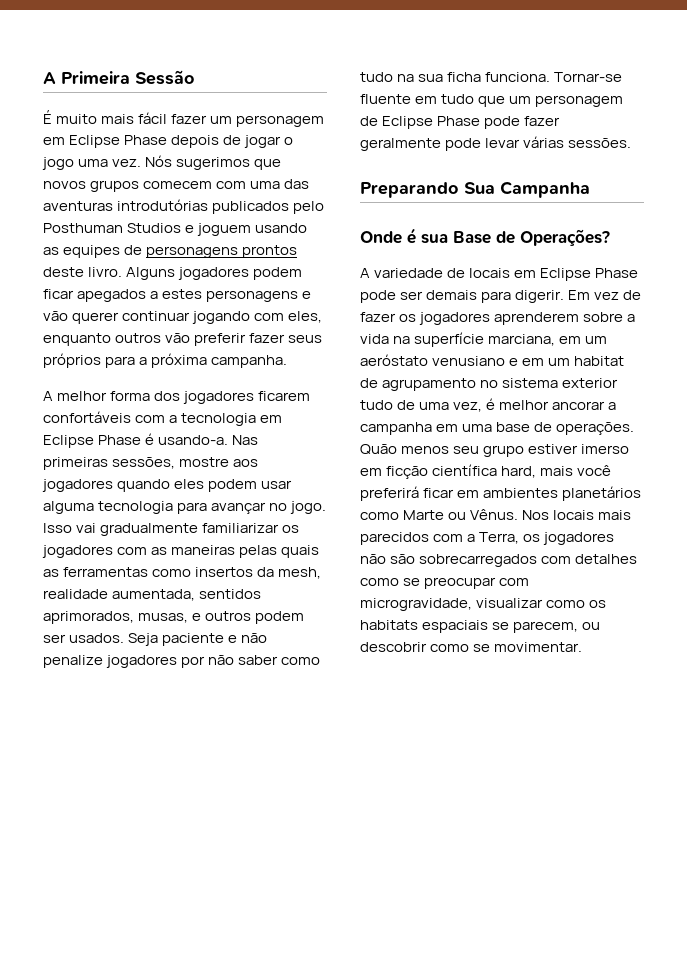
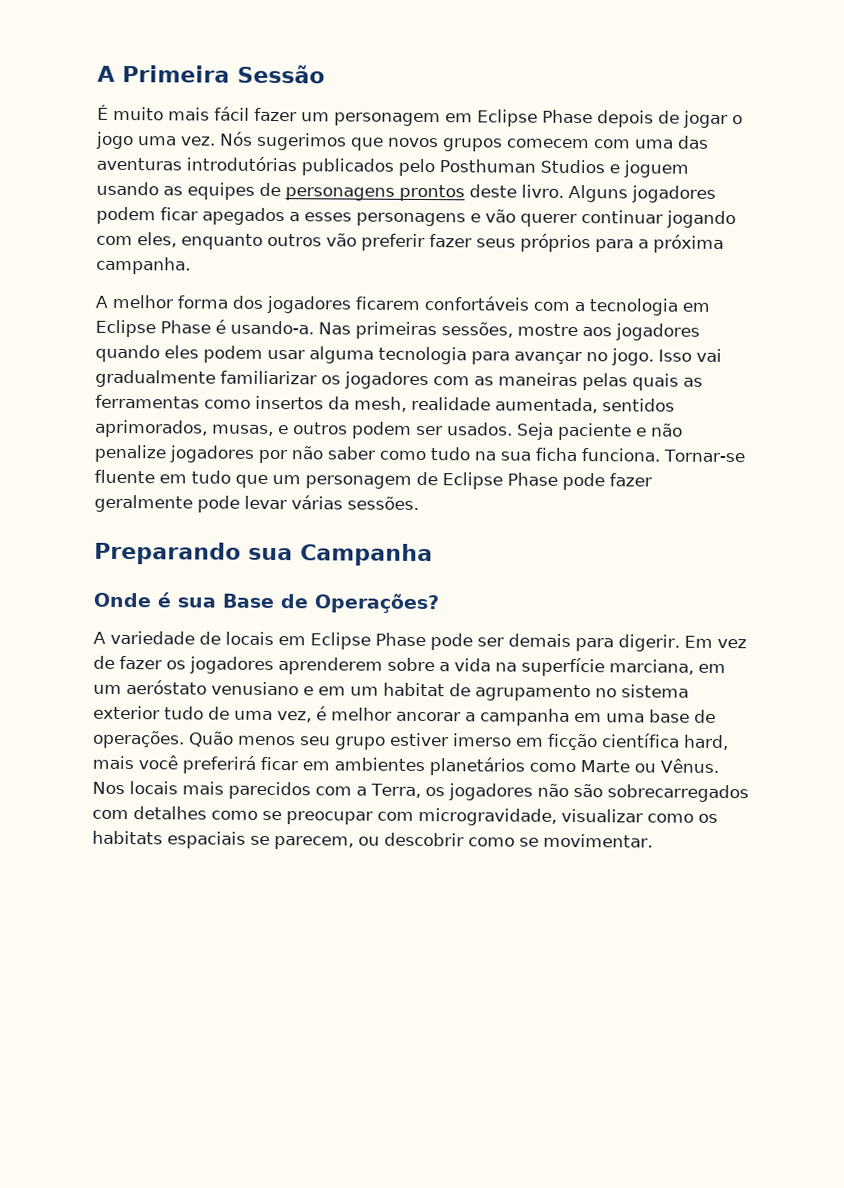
- Alguns jogadores podem ficar apegados a estes personagens e vão querer continuar jogando com eles, enquanto outros vão preferir fazer seus próprios para a próxima campanha.
+ Alguns jogadores podem ficar apegados a esses personagens e vão querer continuar jogando com eles, enquanto outros vão preferir fazer seus próprios para a próxima campanha.
- Preparando Sua Campanha
+ Preparando sua Campanha

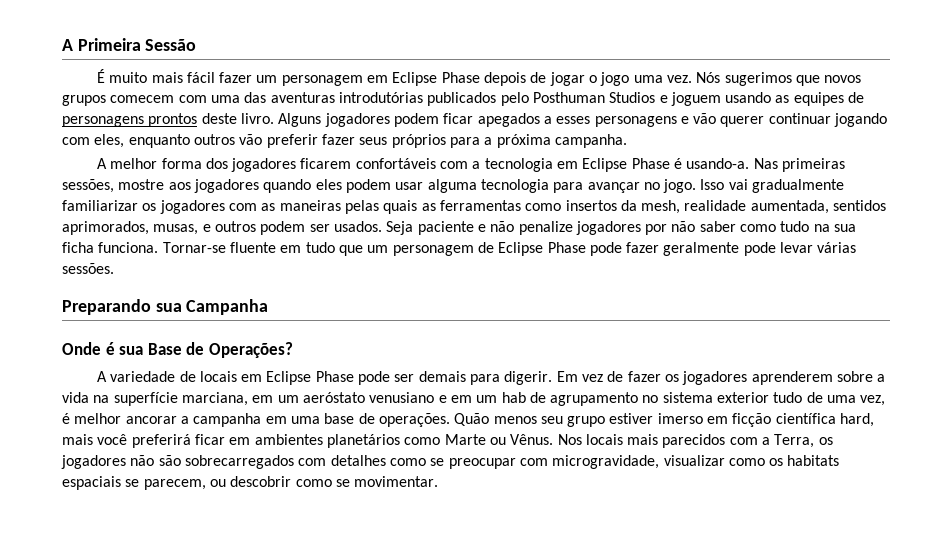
- Em vez de fazer os jogadores aprenderem sobre a vida na superfície marciana, em um aeróstato venusiano e em um habitat de agrupamento no sistema exterior tudo de uma vez, é melhor ancorar a campanha em uma base de operações.
+ Em vez de fazer os jogadores aprenderem sobre a vida na superfície marciana, em um aeróstato venusiano e em um hab de agrupamento no sistema exterior tudo de uma vez, é melhor ancorar a campanha em uma base de operações.

